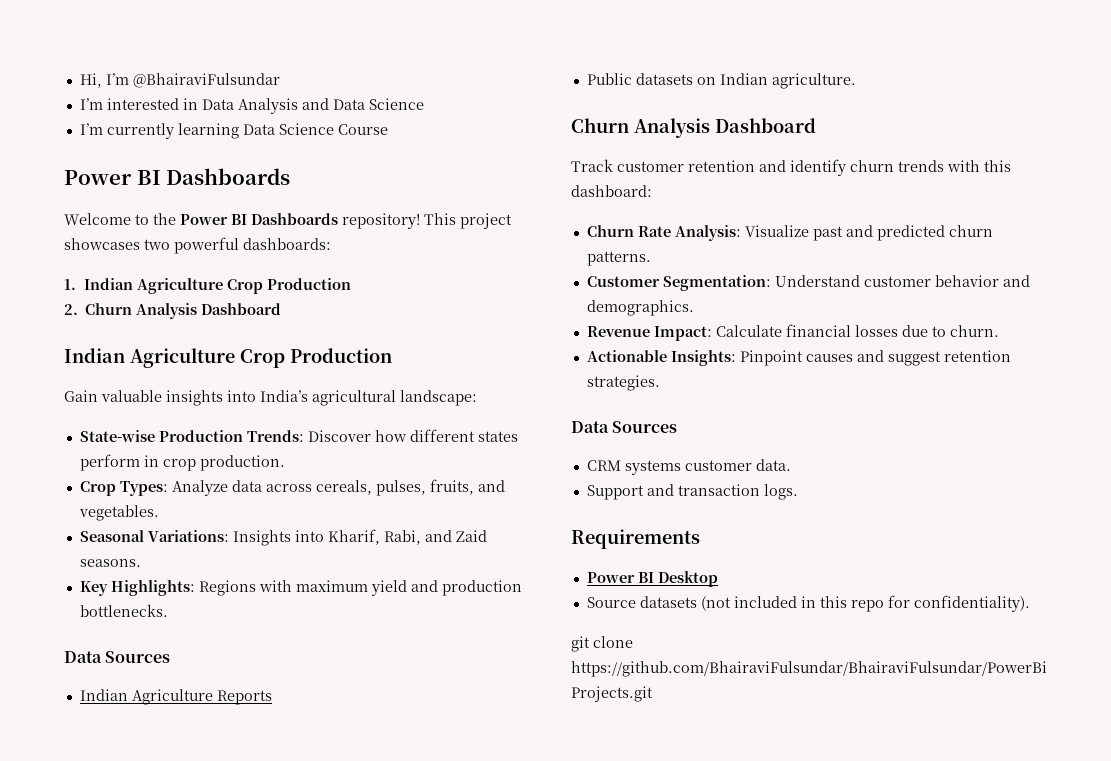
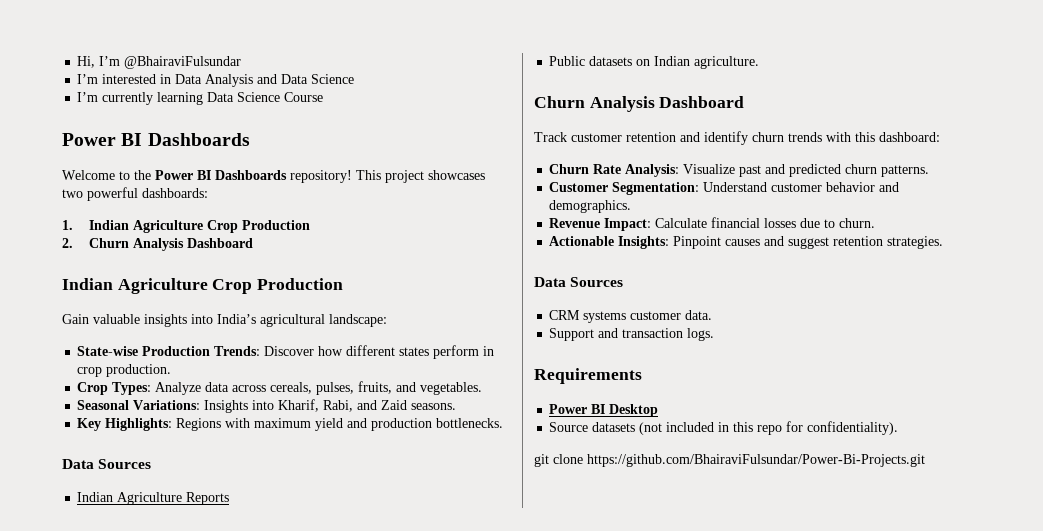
- git clone https://github.com/BhairaviFulsundar/BhairaviFulsundar/PowerBi Projects.git
+ git clone https://github.com/BhairaviFulsundar/Power-Bi-Projects.git

